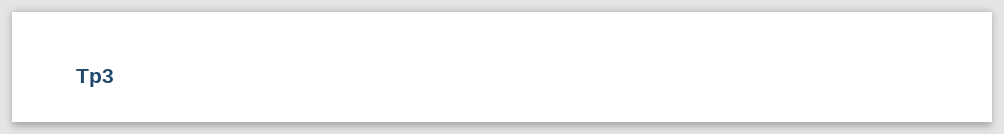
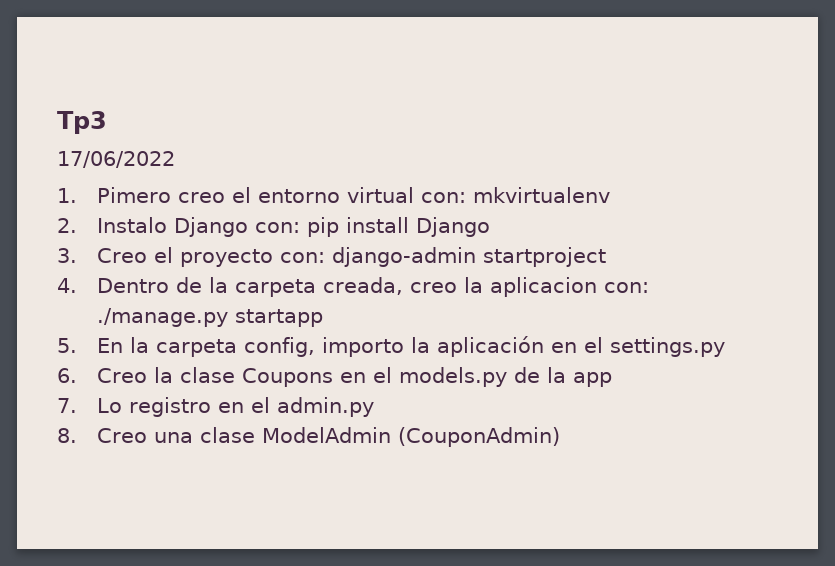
+ 17/06/2022
+ 1. Pimero creo el entorno virtual con: mkvirtualenv
+ 2. Instalo Django con: pip install Django
+ 3. Creo el proyecto con: django-admin startproject
+ 4. Dentro de la carpeta creada, creo la aplicacion con: ./manage.py startapp
+ 5. En la carpeta config, importo la aplicación en el settings.py
+ 6. Creo la clase Coupons en el models.py de la app
+ 7. Lo registro en el admin.py
+ 8. Creo una clase ModelAdmin (CouponAdmin)

